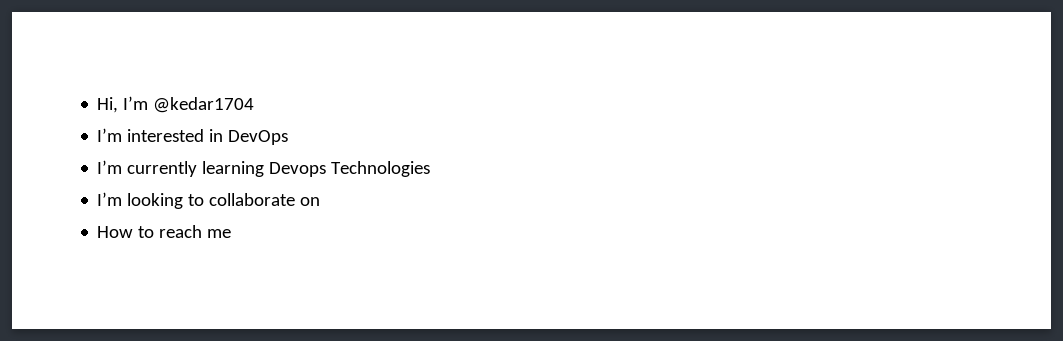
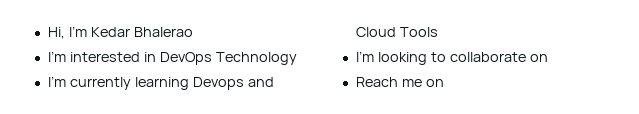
- Hi, I’m @kedar1704
+ Hi, I’m Kedar Bhalerao
- I’m interested in DevOps
+ I’m interested in DevOps Technology
- I’m currently learning Devops Technologies
+ I’m currently learning Devops and Cloud Tools
- How to reach me
+ Reach me on

